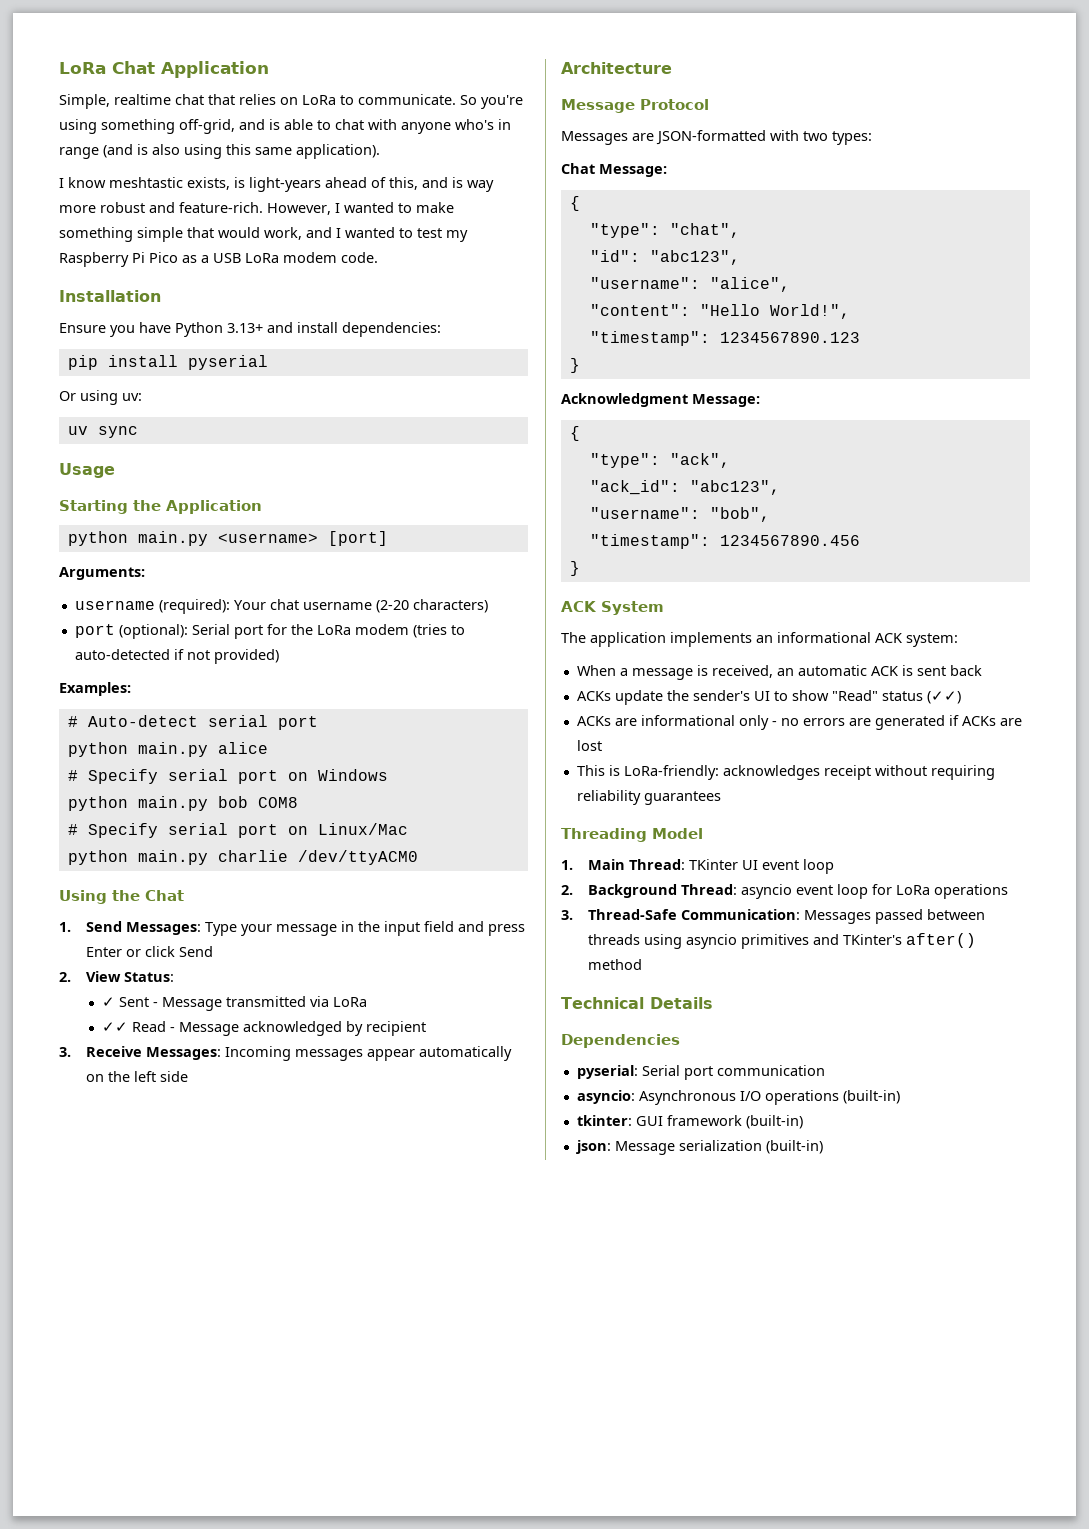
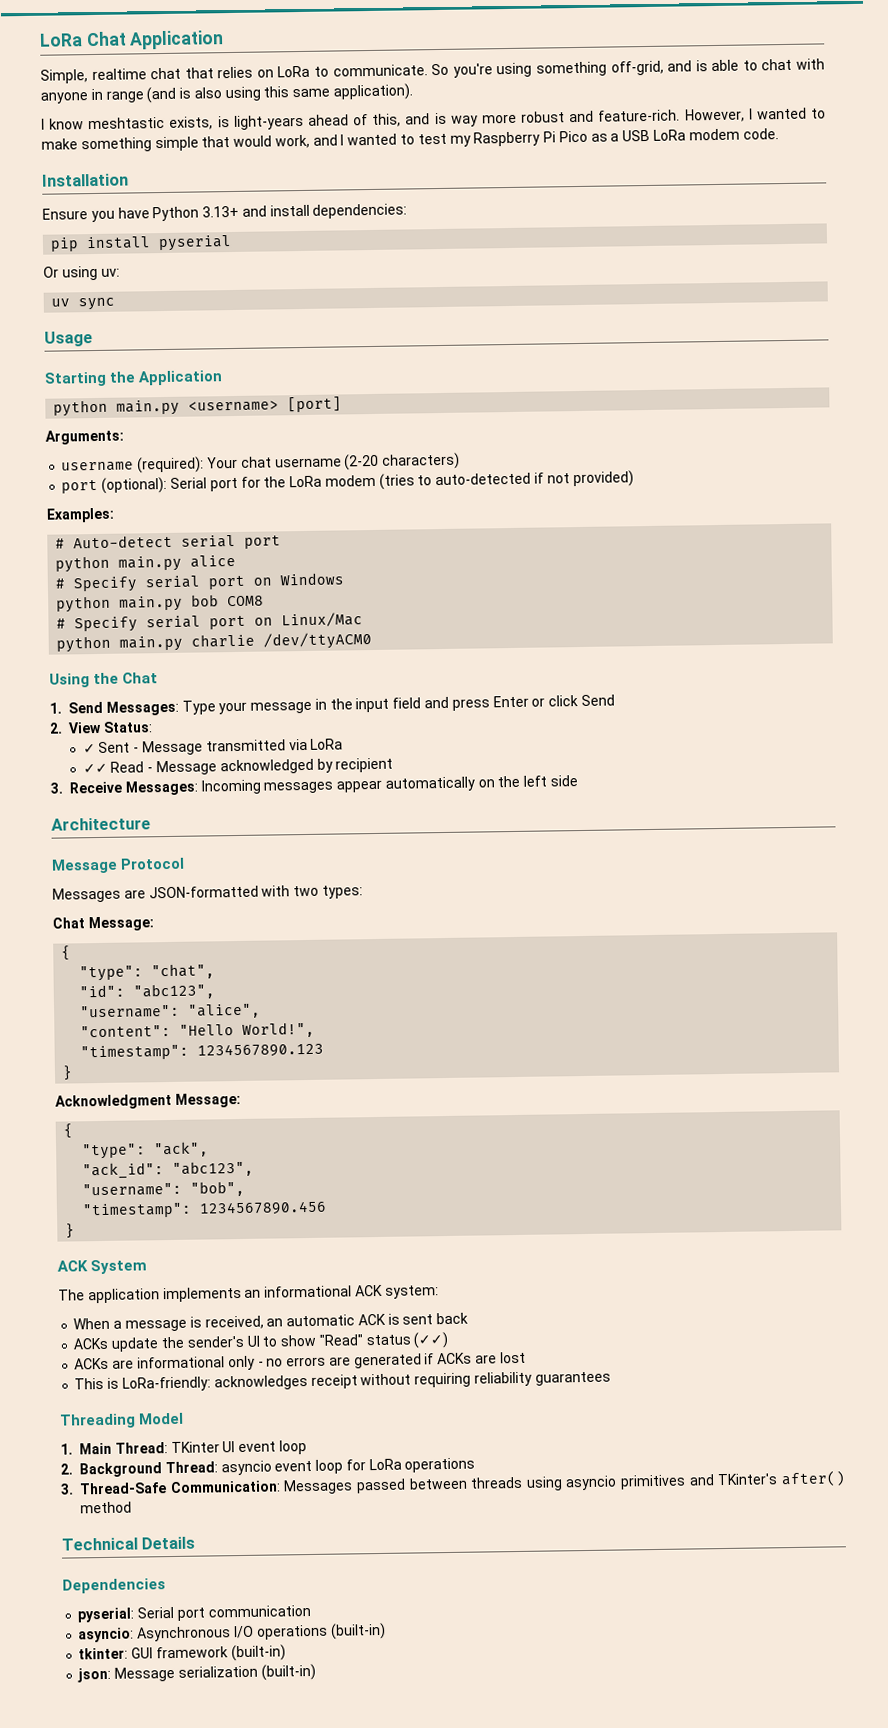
- So you're using something off-grid, and is able to chat with anyone who's in range (and is also using this same application).
+ So you're using something off-grid, and is able to chat with anyone in range (and is also using this same application).

